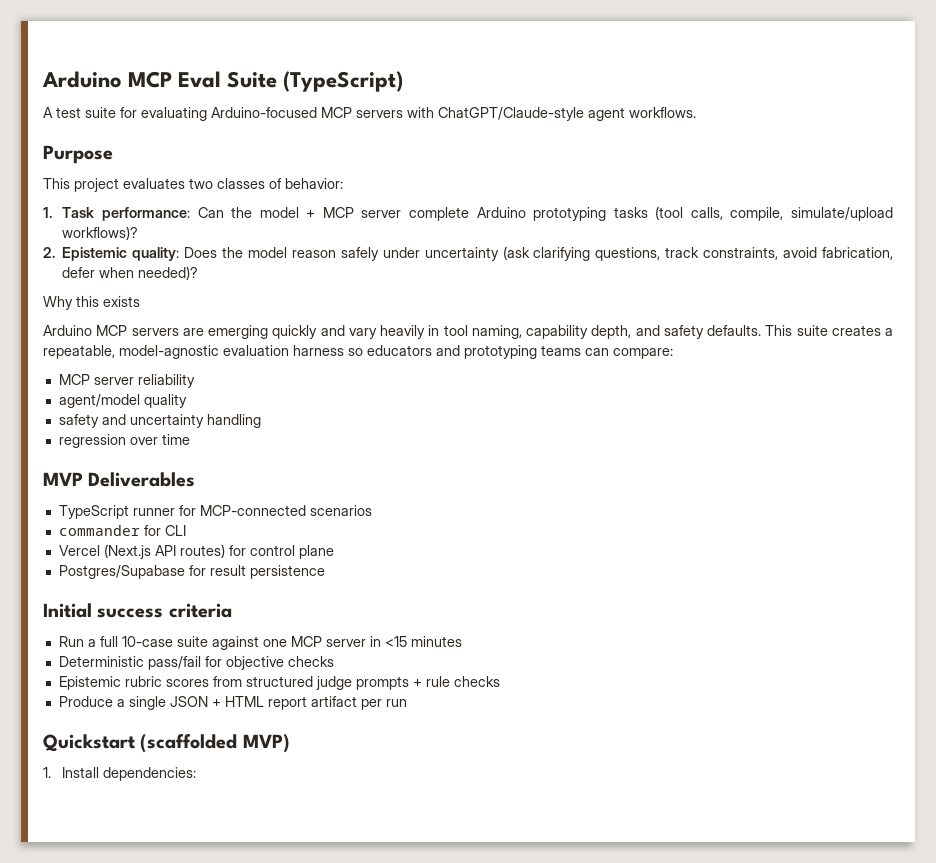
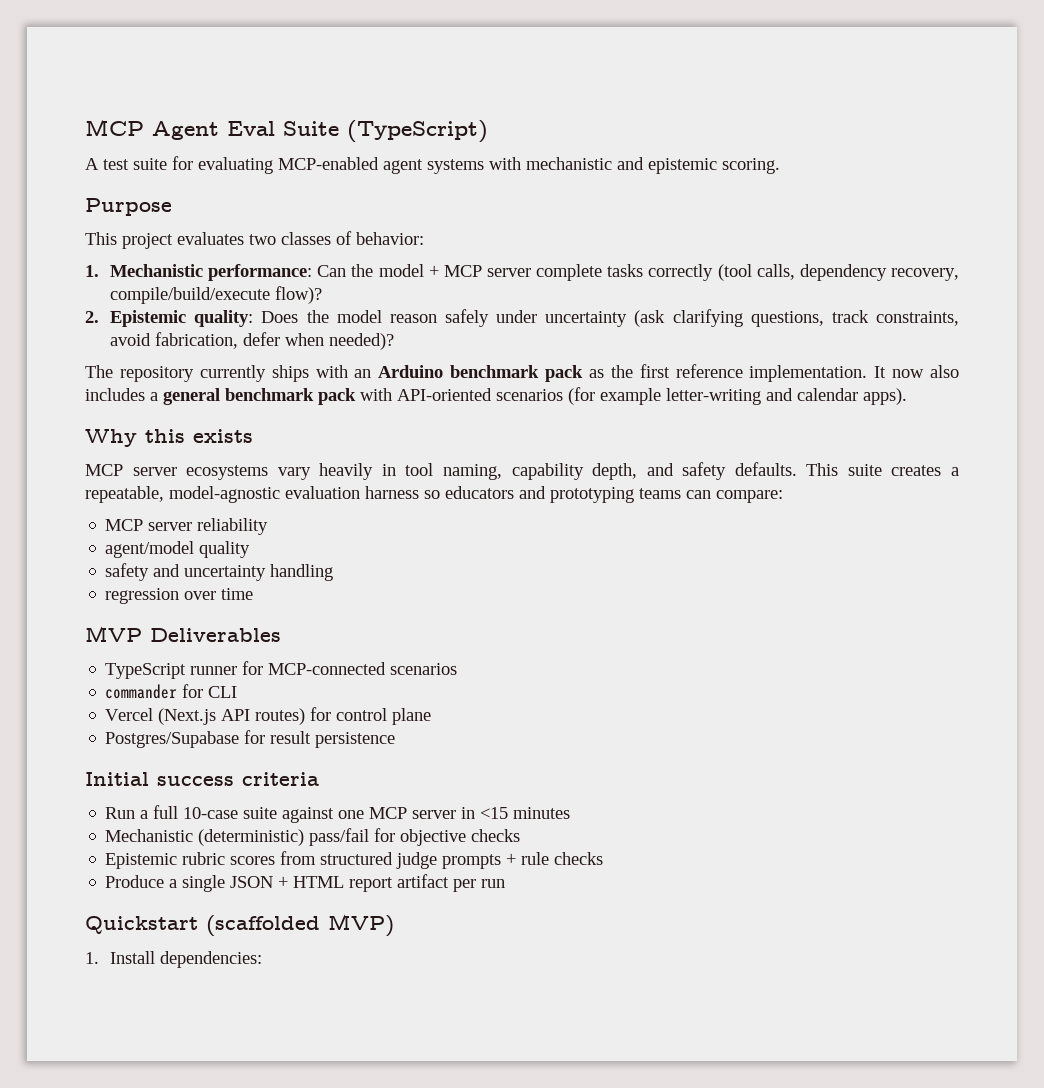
- Arduino MCP Eval Suite (TypeScript)
+ MCP Agent Eval Suite (TypeScript)
- A test suite for evaluating Arduino-focused MCP servers with ChatGPT/Claude-style agent workflows.
+ A test suite for evaluating MCP-enabled agent systems with mechanistic and epistemic scoring.
- 1. Task performance: Can the model + MCP server complete Arduino prototyping tasks (tool calls, compile, simulate/upload workflows)?
+ 1. Mechanistic performance: Can the model + MCP server complete tasks correctly (tool calls, dependency recovery, compile/build/execute flow)?
+ The repository currently ships with an Arduino benchmark pack as the first reference implementation. It now also includes a general benchmark pack with API-oriented scenarios (for example letter-writing and calendar apps).
  Why this exists
- Arduino MCP servers are emerging quickly and vary heavily in tool naming, capability depth, and safety defaults.
+ MCP server ecosystems vary heavily in tool naming, capability depth, and safety defaults.
- Deterministic pass/fail for objective checks
+ Mechanistic (deterministic) pass/fail for objective checks

